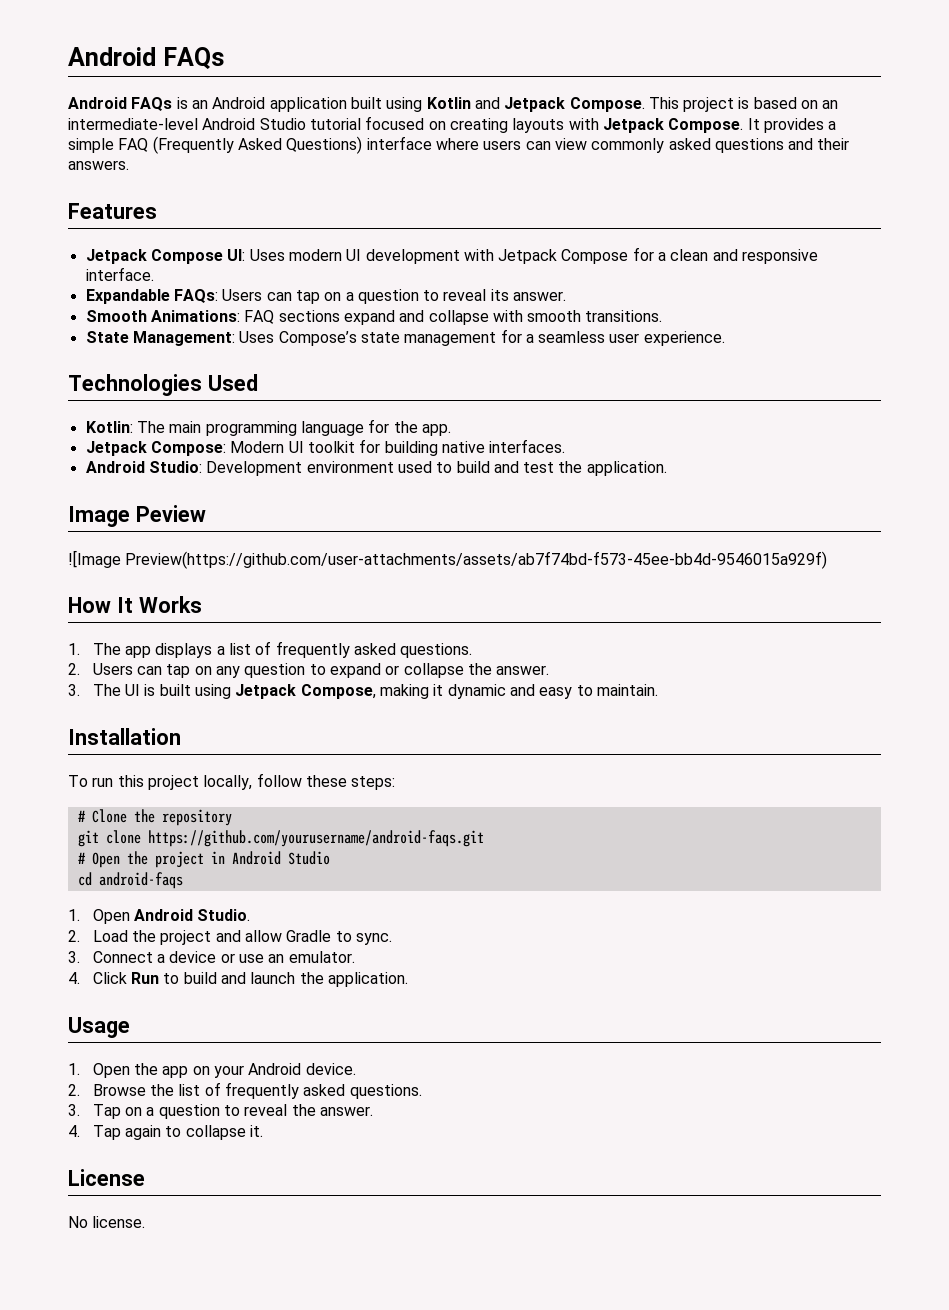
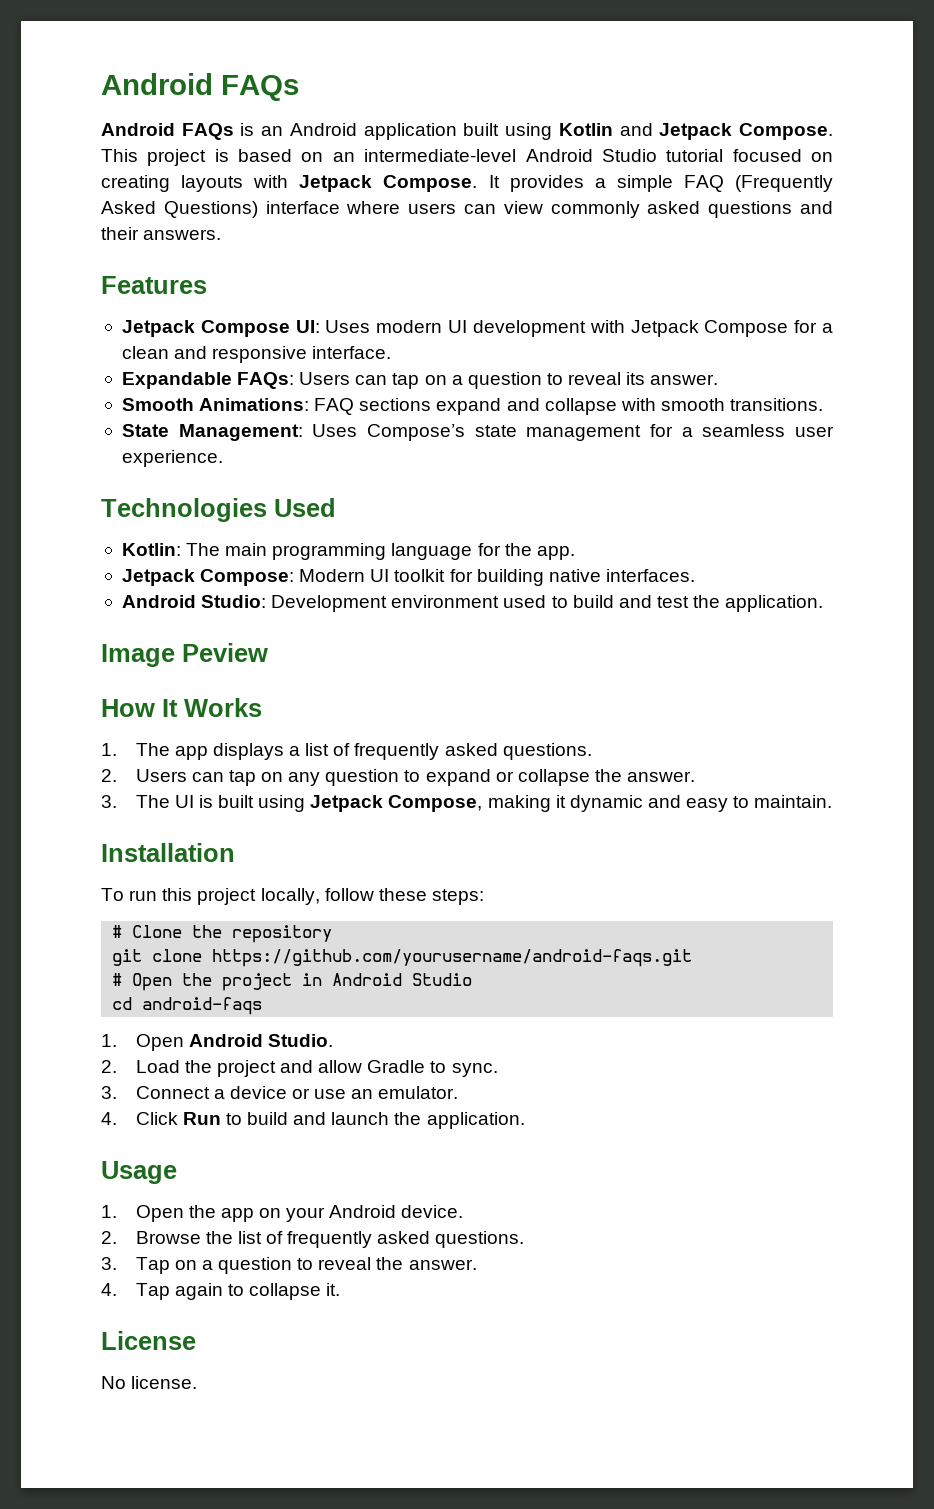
- ![Image Preview(https://github.com/user-attachments/assets/ab7f74bd-f573-45ee-bb4d-9546015a929f)

